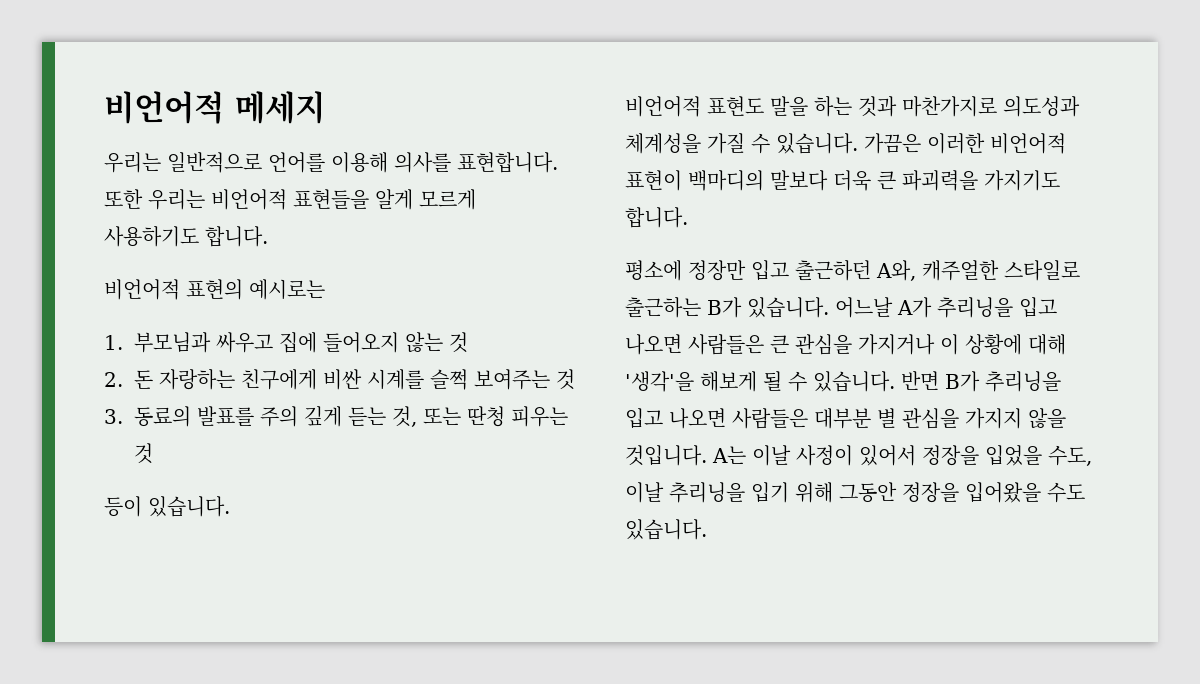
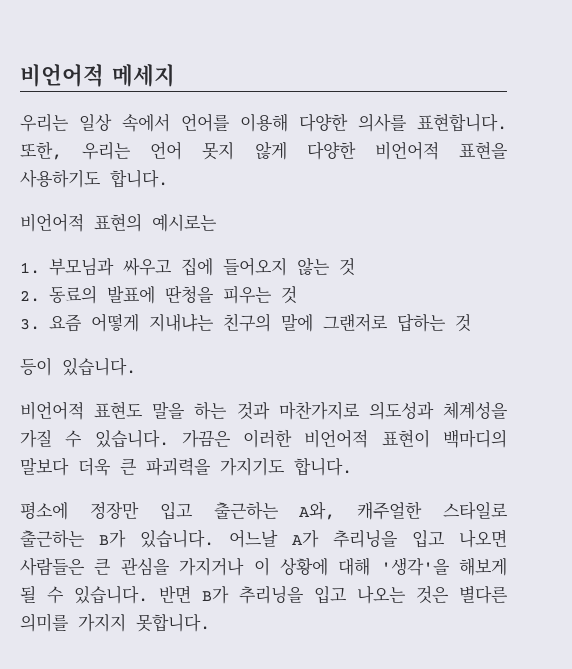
- 우리는 일반적으로 언어를 이용해 의사를 표현합니다.
+ 우리는 일상 속에서 언어를 이용해 다양한 의사를 표현합니다.
- 또한 우리는 비언어적 표현들을 알게 모르게 사용하기도 합니다.
+ 또한, 우리는 언어 못지 않게 다양한 비언어적 표현을 사용하기도 합니다.
- 2. 돈 자랑하는 친구에게 비싼 시계를 슬쩍 보여주는 것
- 3. 동료의 발표를 주의 깊게 듣는 것, 또는 딴청 피우는 것
+ 2. 동료의 발표에 딴청을 피우는 것
+ 3. 요즘 어떻게 지내냐는 친구의 말에 그랜저로 답하는 것
- 평소에 정장만 입고 출근하던 A와, 캐주얼한 스타일로 출근하는 B가 있습니다.
+ 평소에 정장만 입고 출근하는 A와, 캐주얼한 스타일로 출근하는 B가 있습니다.
- 반면 B가 추리닝을 입고 나오면 사람들은 대부분 별 관심을 가지지 않을 것입니다. A는 이날 사정이 있어서 정장을 입었을 수도, 이날 추리닝을 입기 위해 그동안 정장을 입어왔을 수도 있습니다.
+ 반면 B가 추리닝을 입고 나오는 것은 별다른 의미를 가지지 못합니다.

